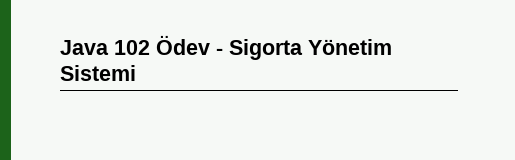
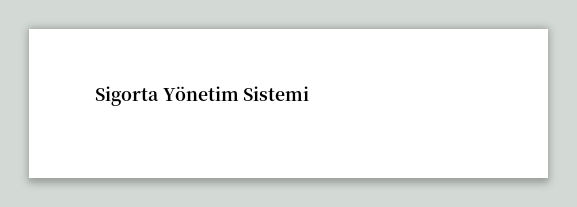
- Java 102 Ödev - Sigorta Yönetim Sistemi
+ Sigorta Yönetim Sistemi

